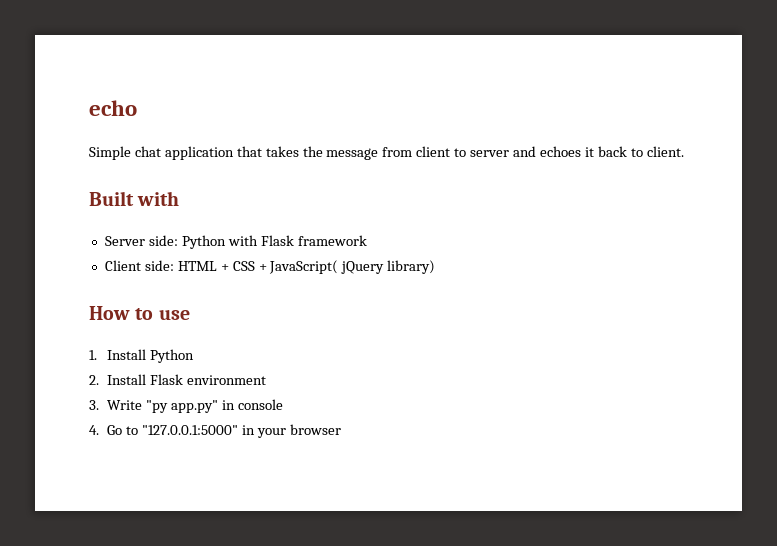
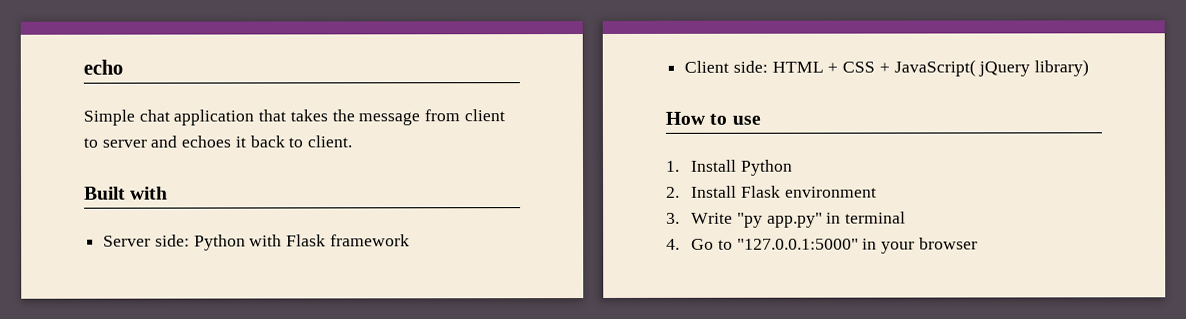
- 3. Write "py app.py" in console
+ 3. Write "py app.py" in terminal

